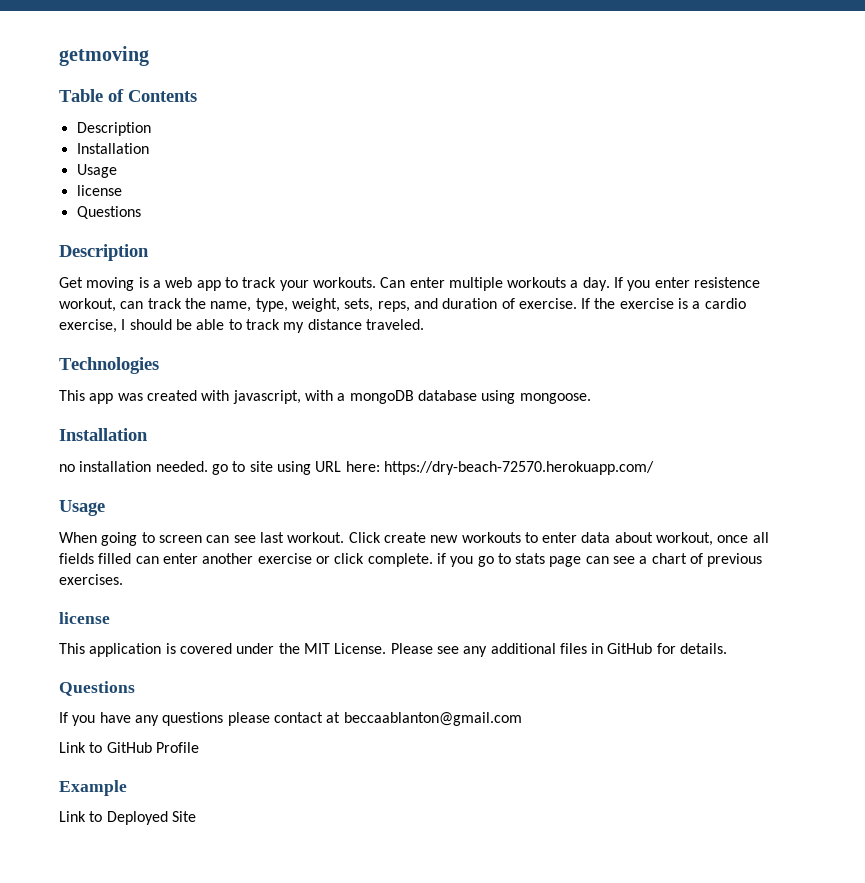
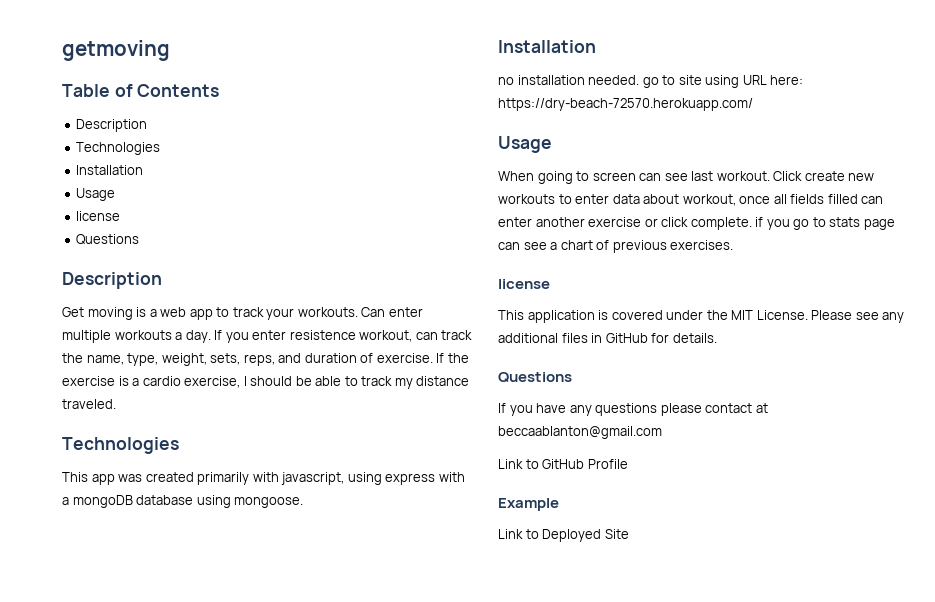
  Table of Contents
  Description
+ Technologies
- This app was created with javascript, with a mongoDB database using mongoose.
+ This app was created primarily with javascript, using express with a mongoDB database using mongoose.

